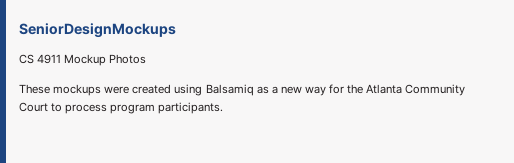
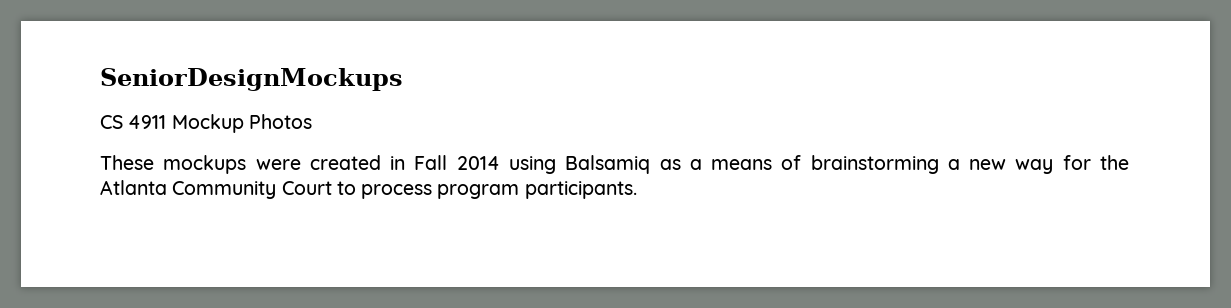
- These mockups were created using Balsamiq as a new way for the Atlanta Community Court to process program participants.
+ These mockups were created in Fall 2014 using Balsamiq as a means of brainstorming a new way for the Atlanta Community Court to process program participants.

